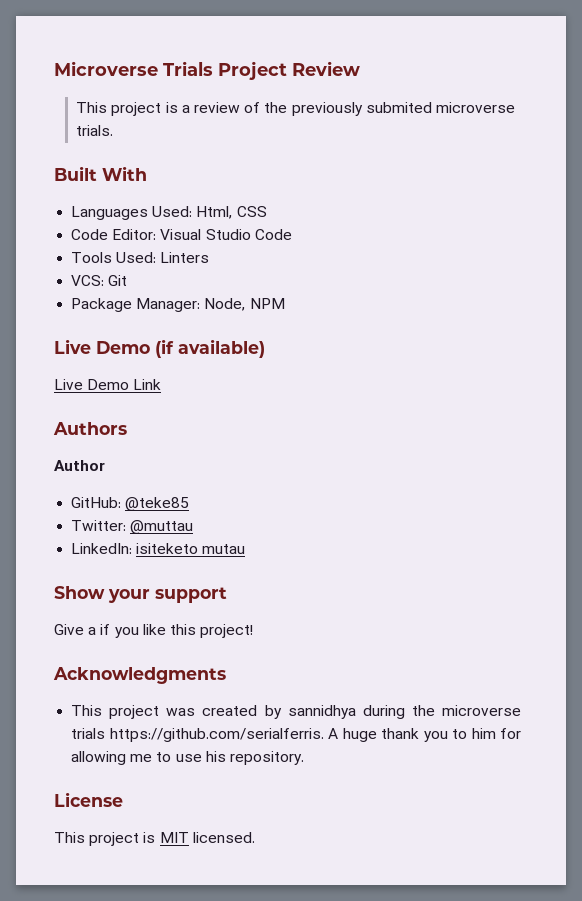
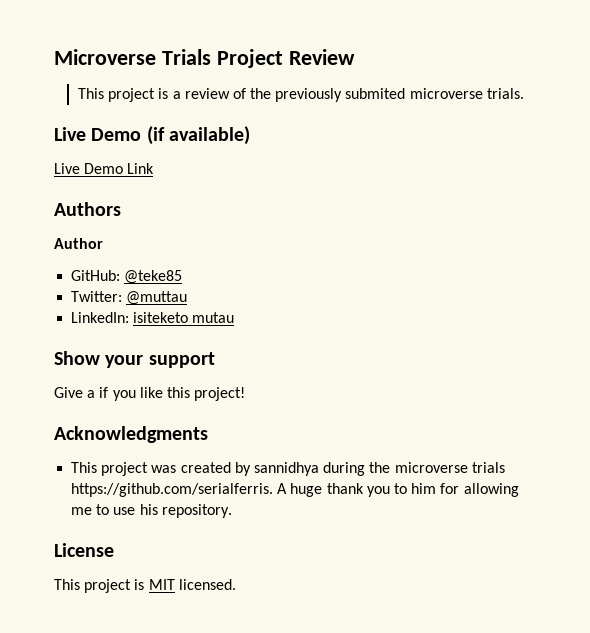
- Built With
- Languages Used: Html, CSS
- Code Editor: Visual Studio Code
- Tools Used: Linters
- VCS: Git
- Package Manager: Node, NPM

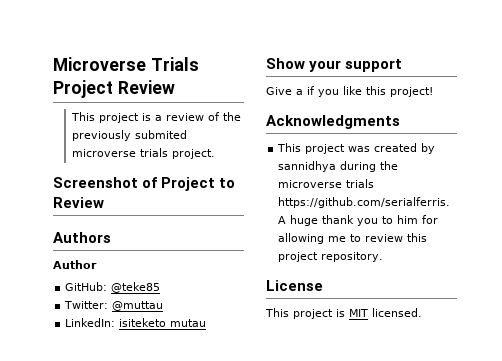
- This project is a review of the previously submited microverse trials.
- Live Demo (if available)
- Live Demo Link
+ This project is a review of the previously submited microverse trials project.
+ Screenshot of Project to Review
- This project was created by sannidhya during the microverse trials https://github.com/serialferris. A huge thank you to him for allowing me to use his repository.
+ This project was created by sannidhya during the microverse trials https://github.com/serialferris. A huge thank you to him for allowing me to review this project repository.

